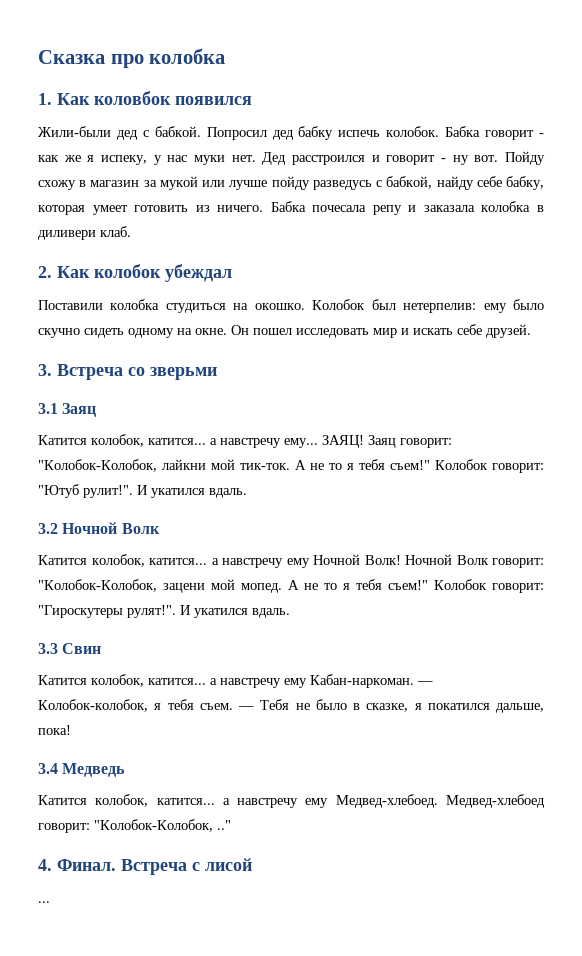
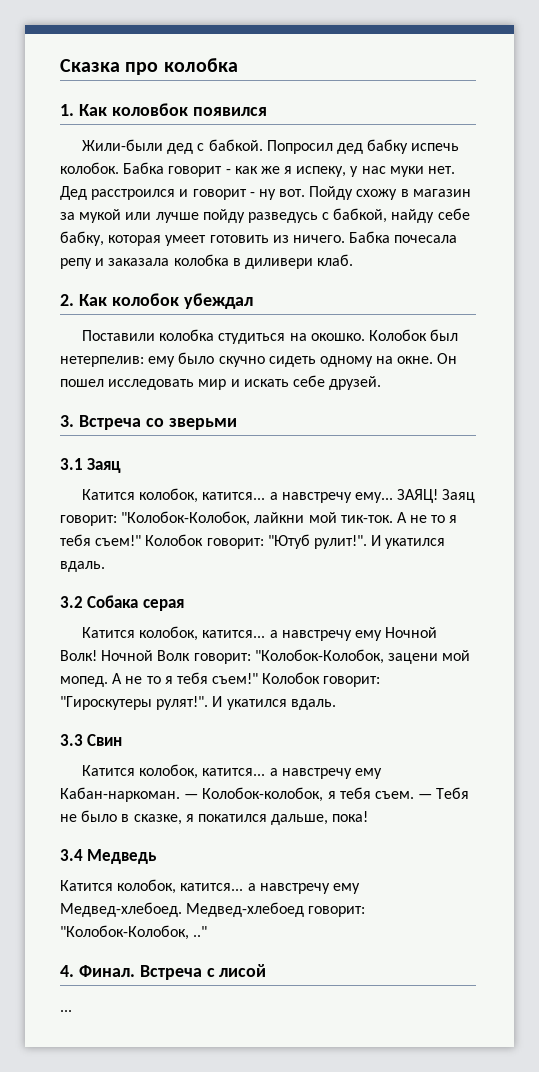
- 3.2 Ночной Волк
+ 3.2 Собака серая

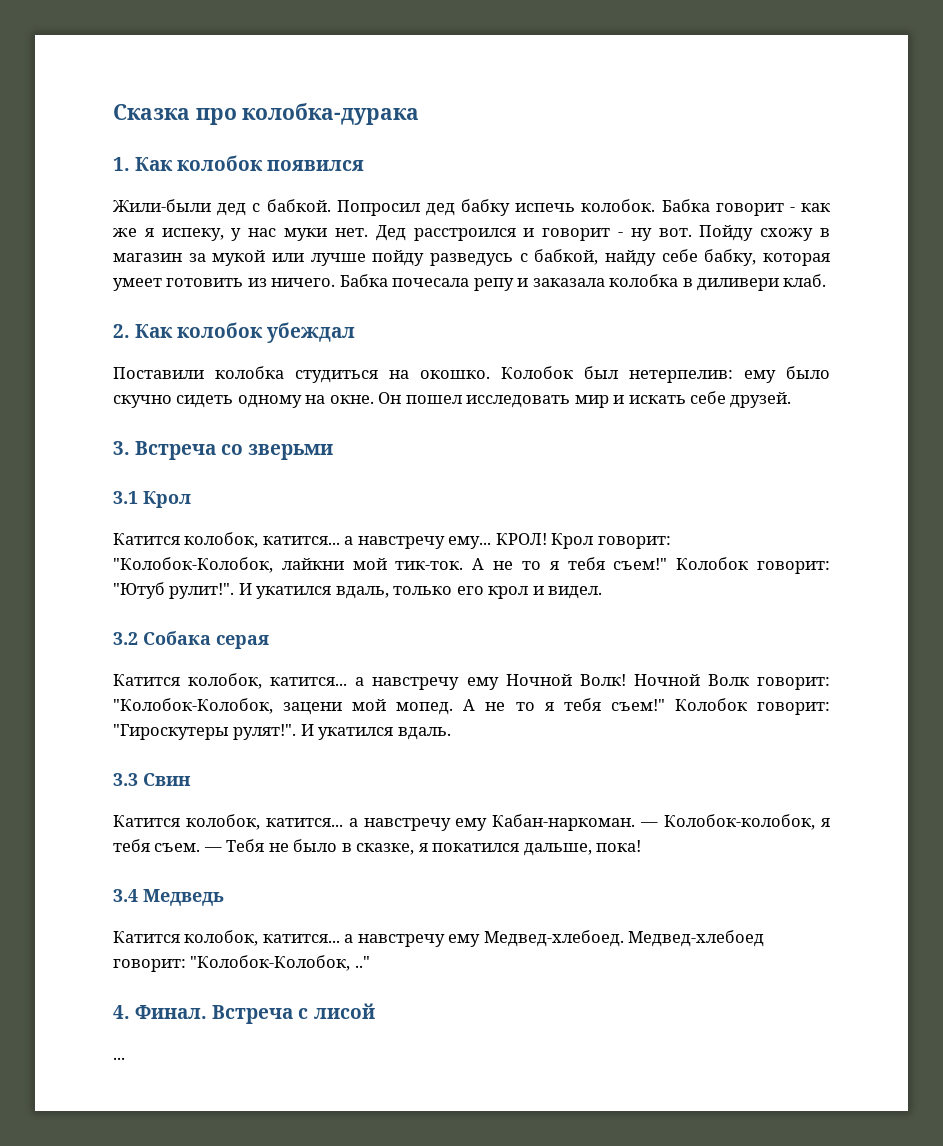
- Сказка про колобка
+ Сказка про колобка-дурака
- 1. Как коловбок появился
+ 1. Как колобок появился
- 3.1 Заяц
+ 3.1 Крол
- ЗАЯЦ! Заяц говорит: "Колобок-Колобок, лайкни мой тик-ток.
+ КРОЛ! Крол говорит: "Колобок-Колобок, лайкни мой тик-ток.
- Колобок говорит: "Ютуб рулит!". И укатился вдаль.
+ Колобок говорит: "Ютуб рулит!". И укатился вдаль, только его крол и видел.

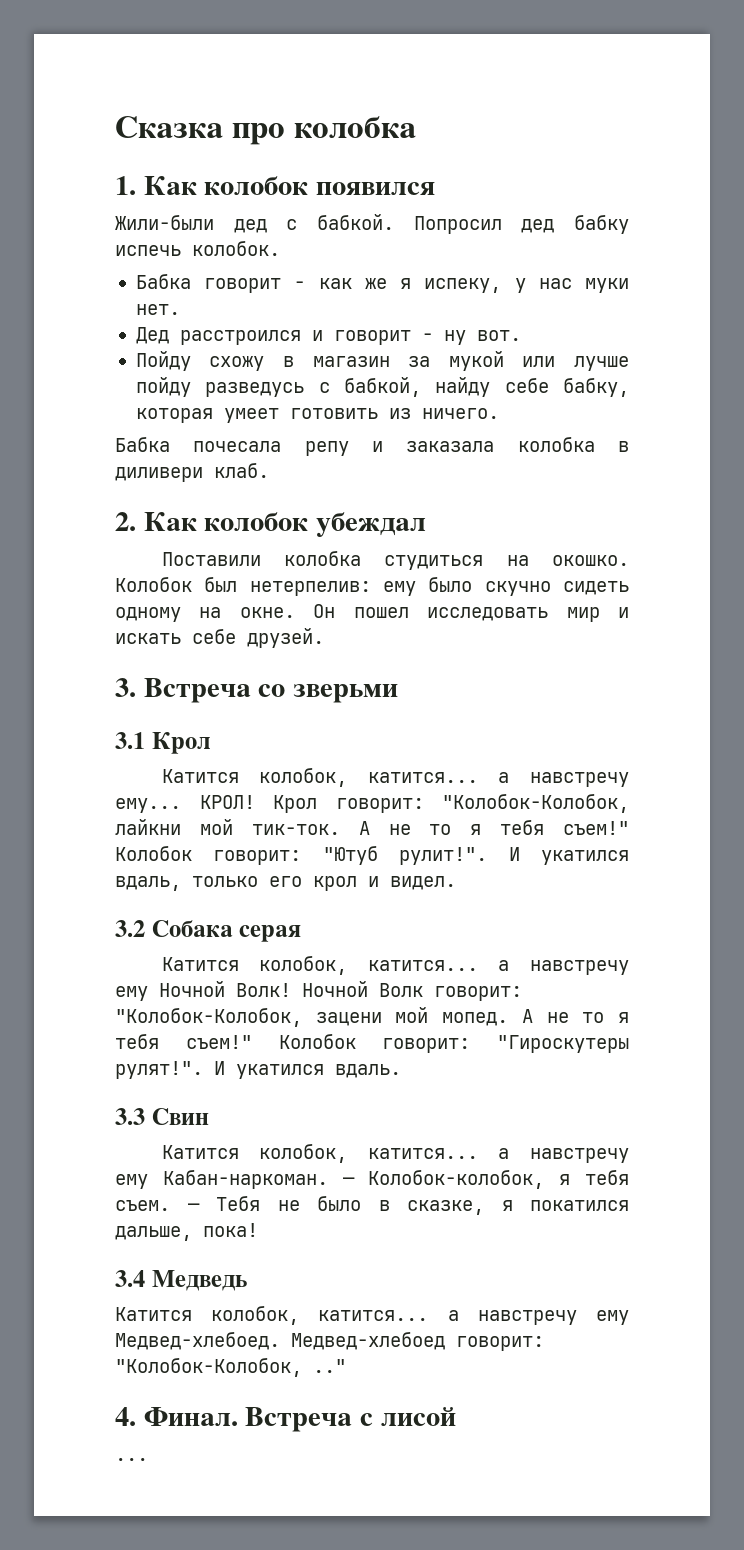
- Сказка про колобка-дурака
+ Сказка про колобка
- Попросил дед бабку испечь колобок. Бабка говорит - как же я испеку, у нас муки нет. Дед расстроился и говорит - ну вот. Пойду схожу в магазин за мукой или лучше пойду разведусь с бабкой, найду себе бабку, которая умеет готовить из ничего. Бабка почесала репу и заказала колобка в диливери клаб.
+ Попросил дед бабку испечь колобок.
+ Бабка говорит - как же я испеку, у нас муки нет.
+ Дед расстроился и говорит - ну вот.
+ Пойду схожу в магазин за мукой или лучше пойду разведусь с бабкой, найду себе бабку, которая умеет готовить из ничего.
+ Бабка почесала репу и заказала колобка в диливери клаб.

